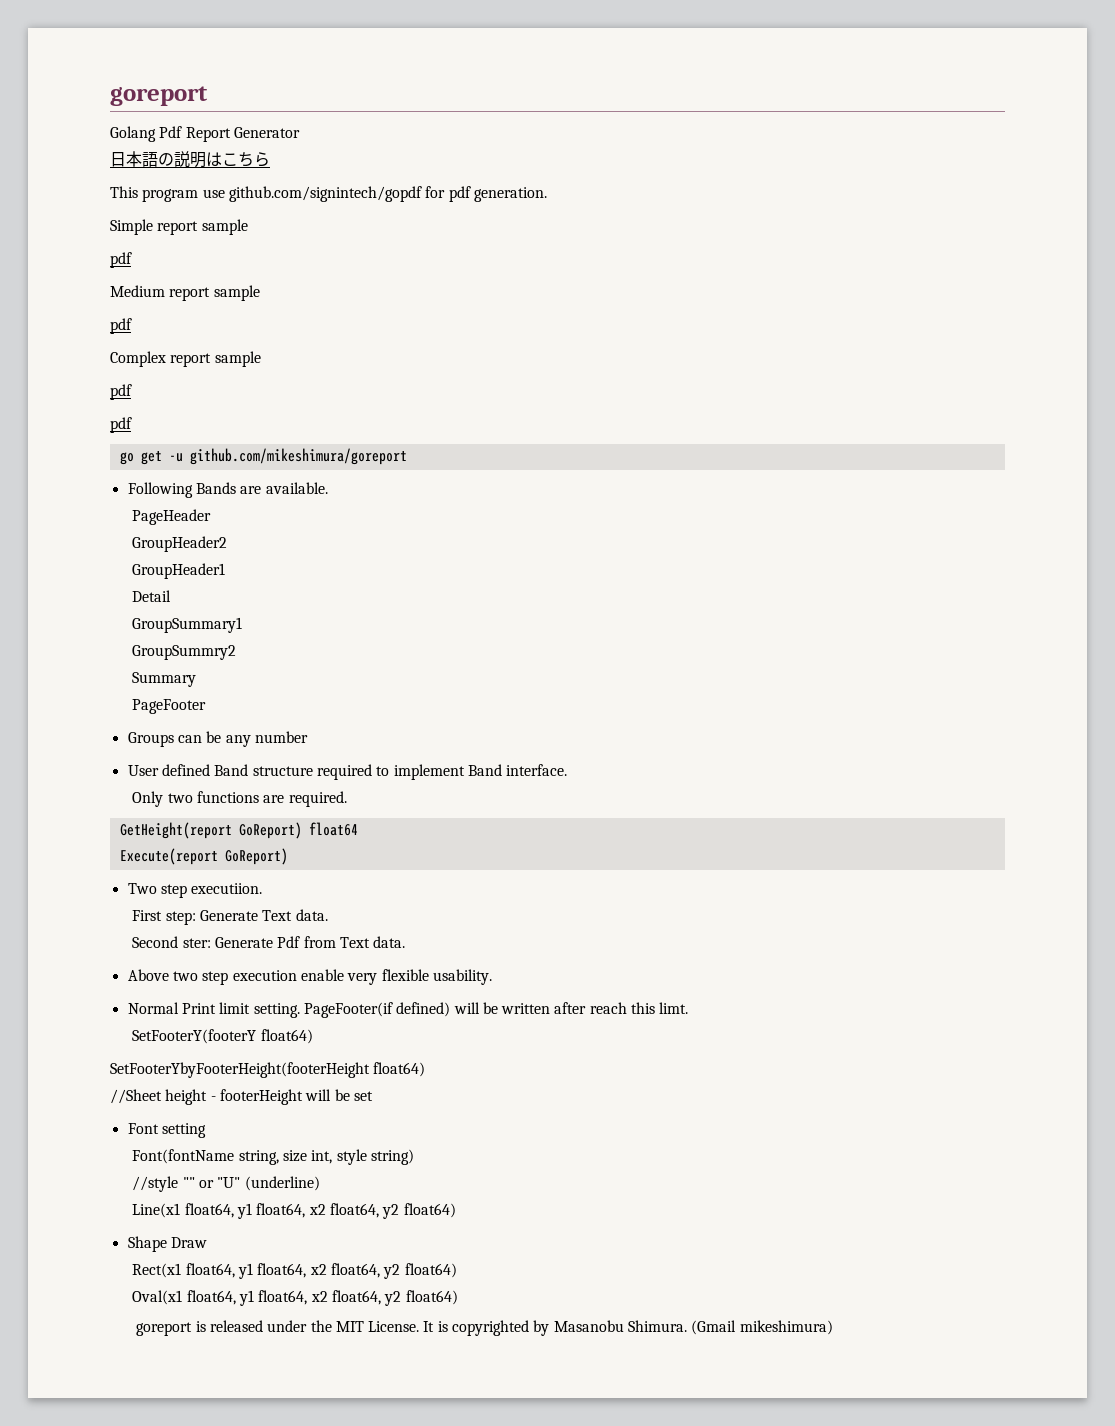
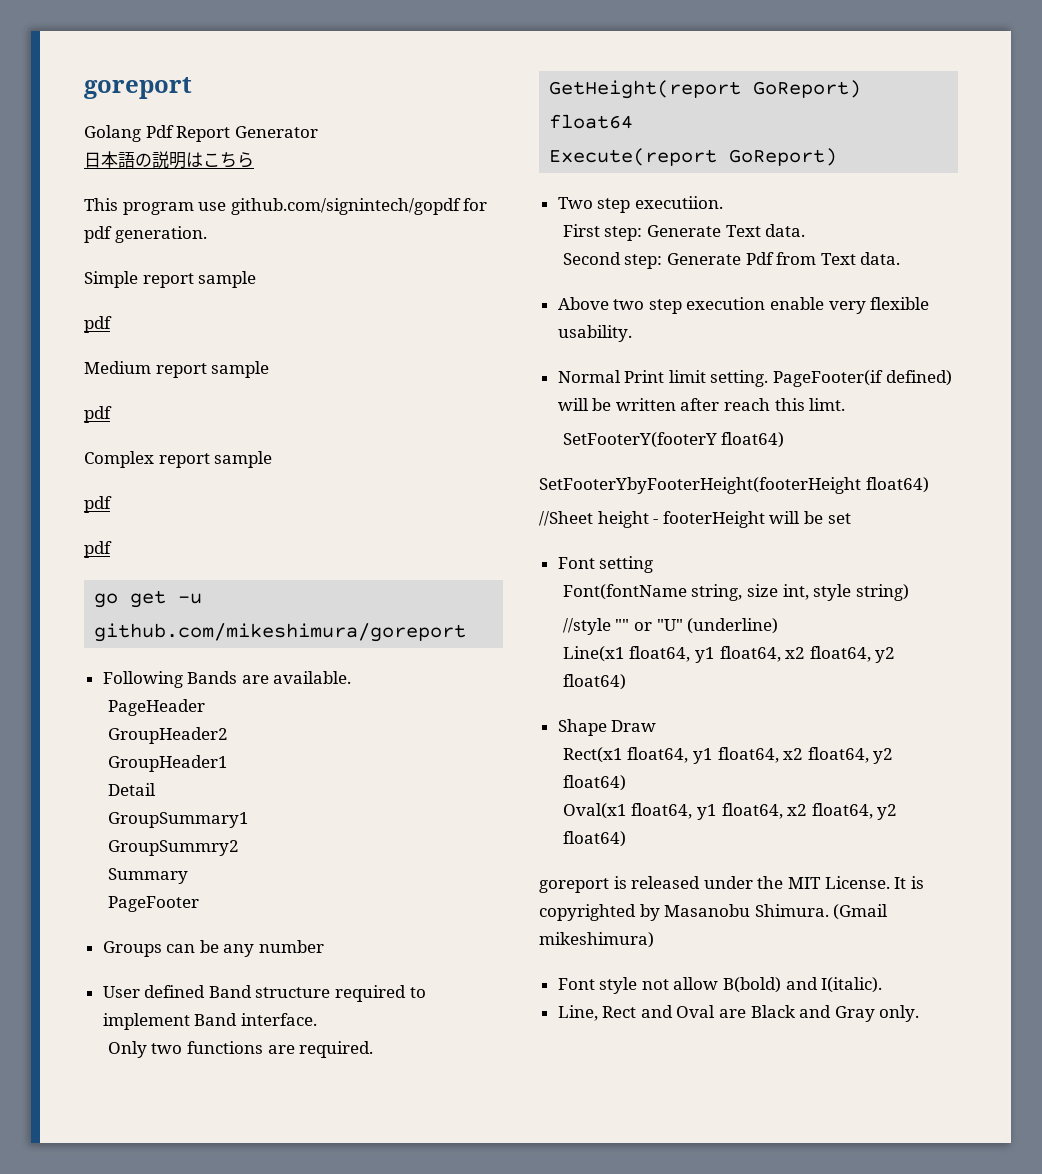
- Second ster: Generate Pdf from Text data.
+ Second step: Generate Pdf from Text data.
+ Font style not allow B(bold) and I(italic).
+ Line, Rect and Oval are Black and Gray only.

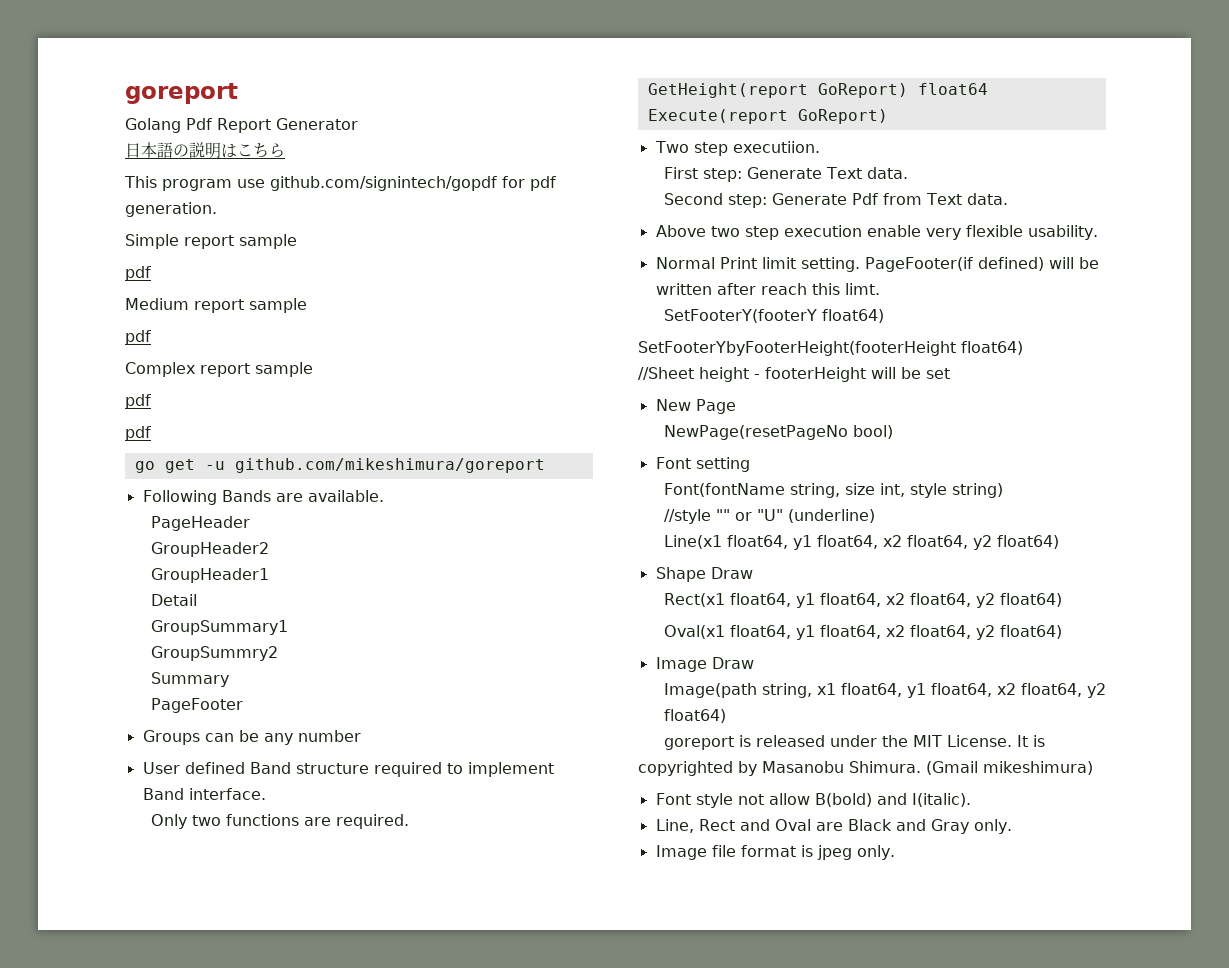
+ New Page
+ NewPage(resetPageNo bool)
+ Image Draw
+ Image(path string, x1 float64, y1 float64, x2 float64, y2 float64)
+ Image file format is jpeg only.

